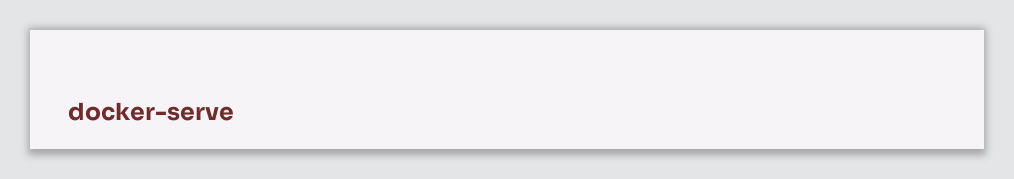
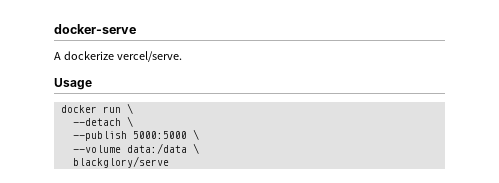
+ A dockerize vercel/serve.
+ Usage
+ docker run \
+ --detach \
+ --publish 5000:5000 \
+ --volume data:/data \
+ blackglory/serve

